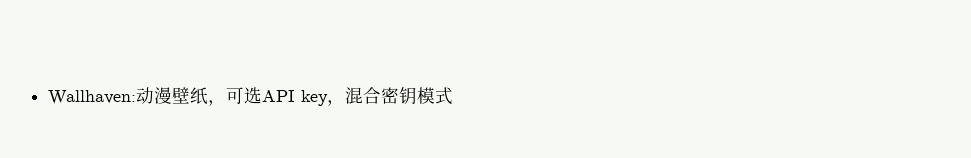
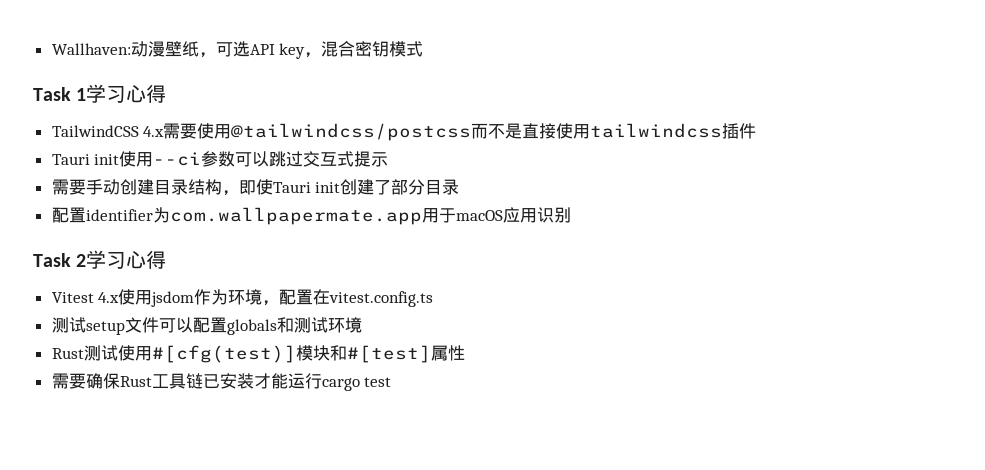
+ Task 1学习心得
+ TailwindCSS 4.x需要使用@tailwindcss/postcss而不是直接使用tailwindcss插件
+ Tauri init使用--ci参数可以跳过交互式提示
+ 需要手动创建目录结构，即使Tauri init创建了部分目录
+ 配置identifier为com.wallpapermate.app用于macOS应用识别
+ Task 2学习心得
+ Vitest 4.x使用jsdom作为环境，配置在vitest.config.ts
+ 测试setup文件可以配置globals和测试环境
+ Rust测试使用#[cfg(test)]模块和#[test]属性
+ 需要确保Rust工具链已安装才能运行cargo test

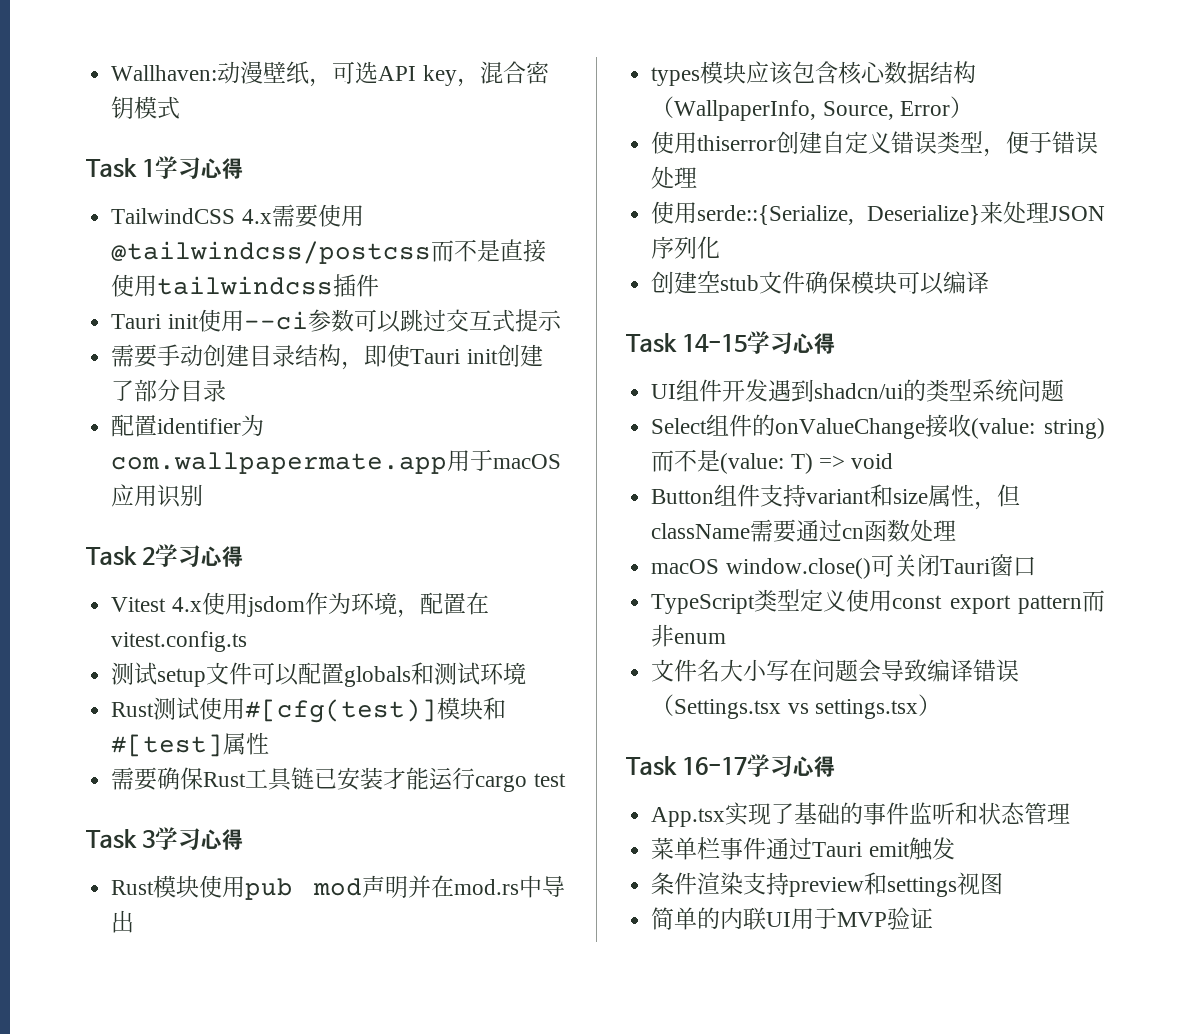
+ Task 3学习心得
+ Rust模块使用pub mod声明并在mod.rs中导出
+ types模块应该包含核心数据结构（WallpaperInfo, Source, Error）
+ 使用thiserror创建自定义错误类型，便于错误处理
+ 使用serde::{Serialize, Deserialize}来处理JSON序列化
+ 创建空stub文件确保模块可以编译
+ Task 14-15学习心得
+ UI组件开发遇到shadcn/ui的类型系统问题
+ Select组件的onValueChange接收(value: string)而不是(value: T) => void
+ Button组件支持variant和size属性，但className需要通过cn函数处理
+ macOS window.close()可关闭Tauri窗口
+ TypeScript类型定义使用const export pattern而非enum
+ 文件名大小写在问题会导致编译错误（Settings.tsx vs settings.tsx）
+ Task 16-17学习心得
+ App.tsx实现了基础的事件监听和状态管理
+ 菜单栏事件通过Tauri emit触发
+ 条件渲染支持preview和settings视图
+ 简单的内联UI用于MVP验证

